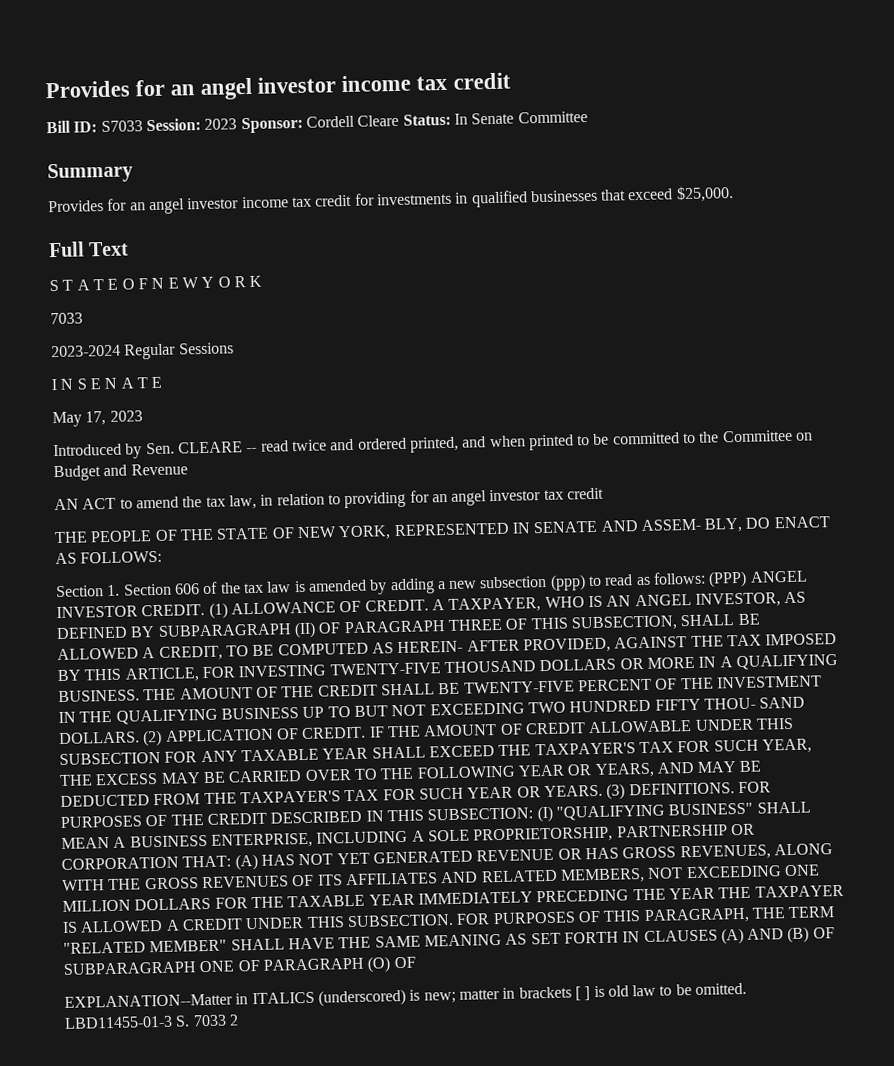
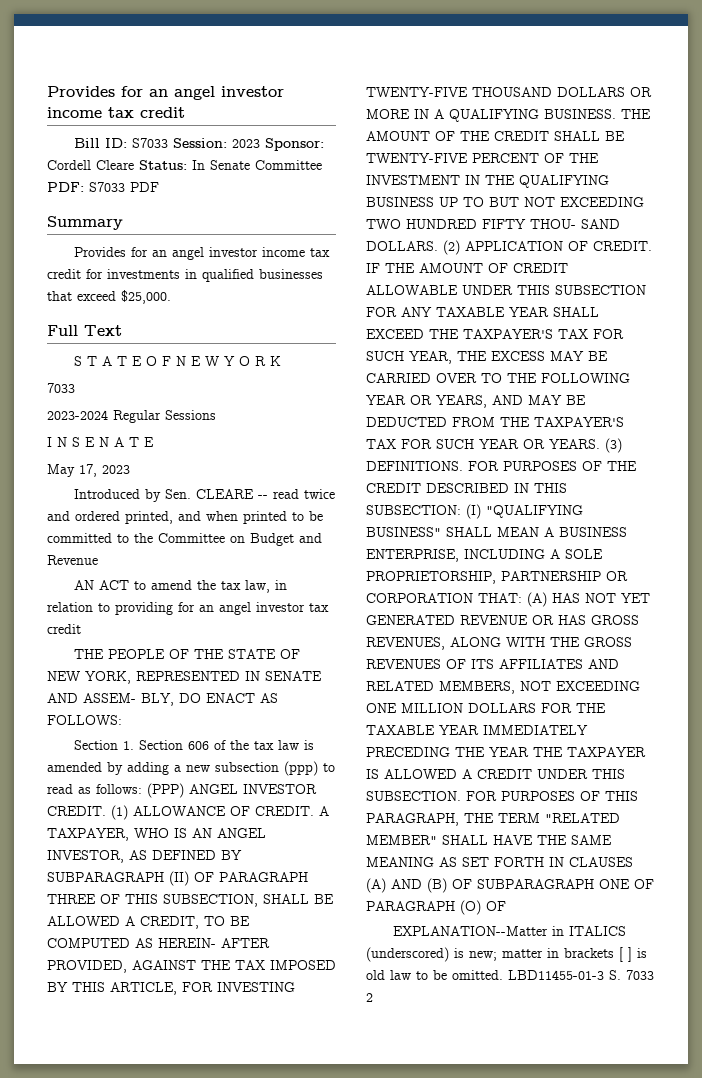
- Bill ID: S7033 Session: 2023 Sponsor: Cordell Cleare Status: In Senate Committee
+ Bill ID: S7033 Session: 2023 Sponsor: Cordell Cleare Status: In Senate Committee PDF: S7033 PDF

